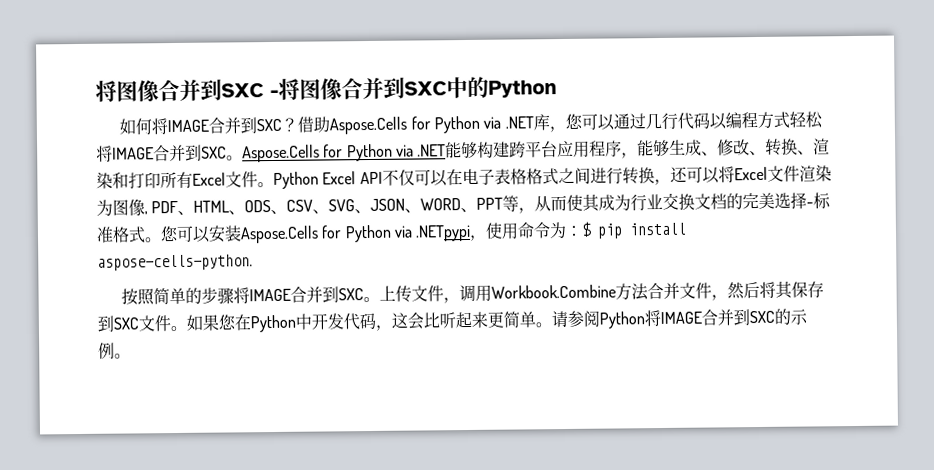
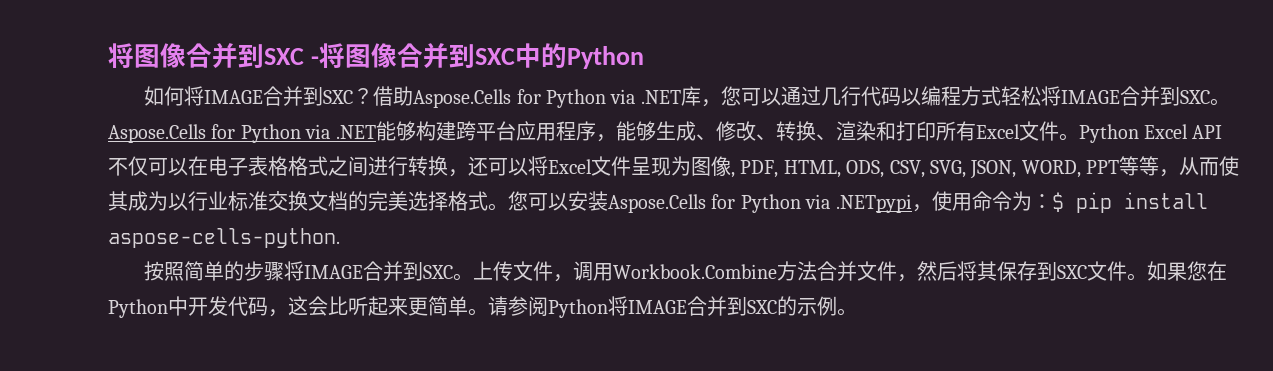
- Python Excel API不仅可以在电子表格格式之间进行转换，还可以将Excel文件渲染为图像, PDF、HTML、ODS、CSV、SVG、JSON、WORD、PPT等，从而使其成为行业交换文档的完美选择-标准格式。
+ Python Excel API不仅可以在电子表格格式之间进行转换，还可以将Excel文件呈现为图像, PDF, HTML, ODS, CSV, SVG, JSON, WORD, PPT等等，从而使其成为以行业标准交换文档的完美选择格式。

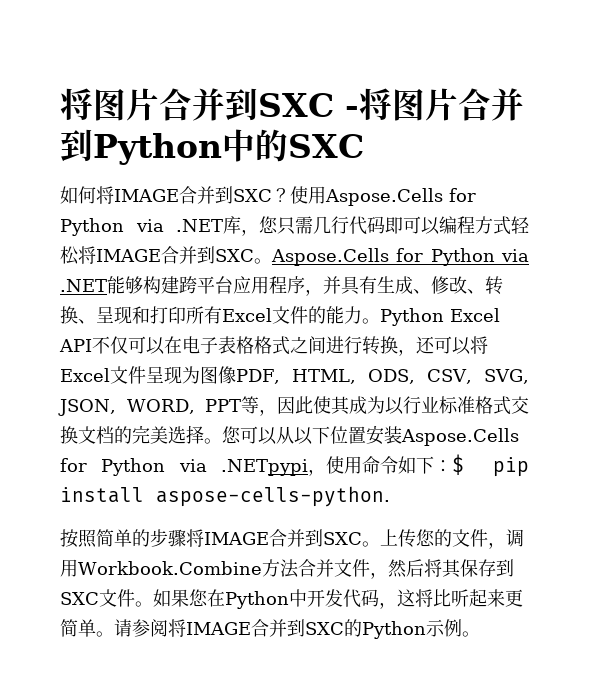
- 将图像合并到SXC -将图像合并到SXC中的Python
+ 将图片合并到SXC -将图片合并到Python中的SXC
- 借助Aspose.Cells for Python via .NET库，您可以通过几行代码以编程方式轻松将IMAGE合并到SXC。
+ 使用Aspose.Cells for Python via .NET库，您只需几行代码即可以编程方式轻松将IMAGE合并到SXC。
- Aspose.Cells for Python via .NET能够构建跨平台应用程序，能够生成、修改、转换、渲染和打印所有Excel文件。
+ Aspose.Cells for Python via .NET能够构建跨平台应用程序，并具有生成、修改、转换、呈现和打印所有Excel文件的能力。
- Python Excel API不仅可以在电子表格格式之间进行转换，还可以将Excel文件呈现为图像, PDF, HTML, ODS, CSV, SVG, JSON, WORD, PPT等等，从而使其成为以行业标准交换文档的完美选择格式。
+ Python Excel API不仅可以在电子表格格式之间进行转换，还可以将Excel文件呈现为图像PDF, HTML, ODS, CSV, SVG, JSON, WORD, PPT等，因此使其成为以行业标准格式交换文档的完美选择。
- 您可以安装Aspose.Cells for Python via .NETpypi，使用命令为：$ pip install aspose-cells-python.
+ 您可以从以下位置安装Aspose.Cells for Python via .NETpypi，使用命令如下：$ pip install aspose-cells-python.
- 上传文件，调用Workbook.Combine方法合并文件，然后将其保存到SXC文件。
+ 上传您的文件，调用Workbook.Combine方法合并文件，然后将其保存到SXC文件。
- 如果您在Python中开发代码，这会比听起来更简单。
+ 如果您在Python中开发代码，这将比听起来更简单。
- 请参阅Python将IMAGE合并到SXC的示例。
+ 请参阅将IMAGE合并到SXC的Python示例。

